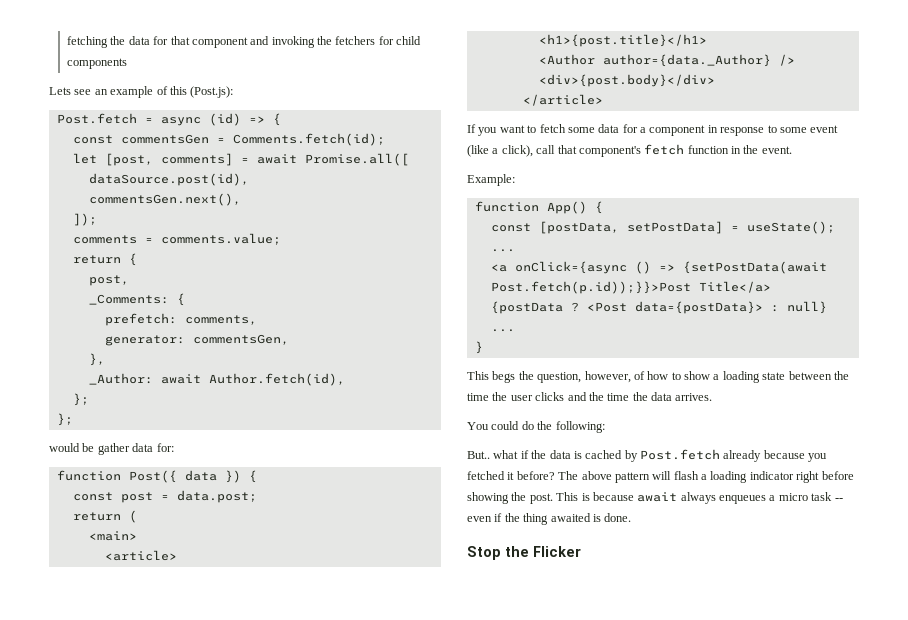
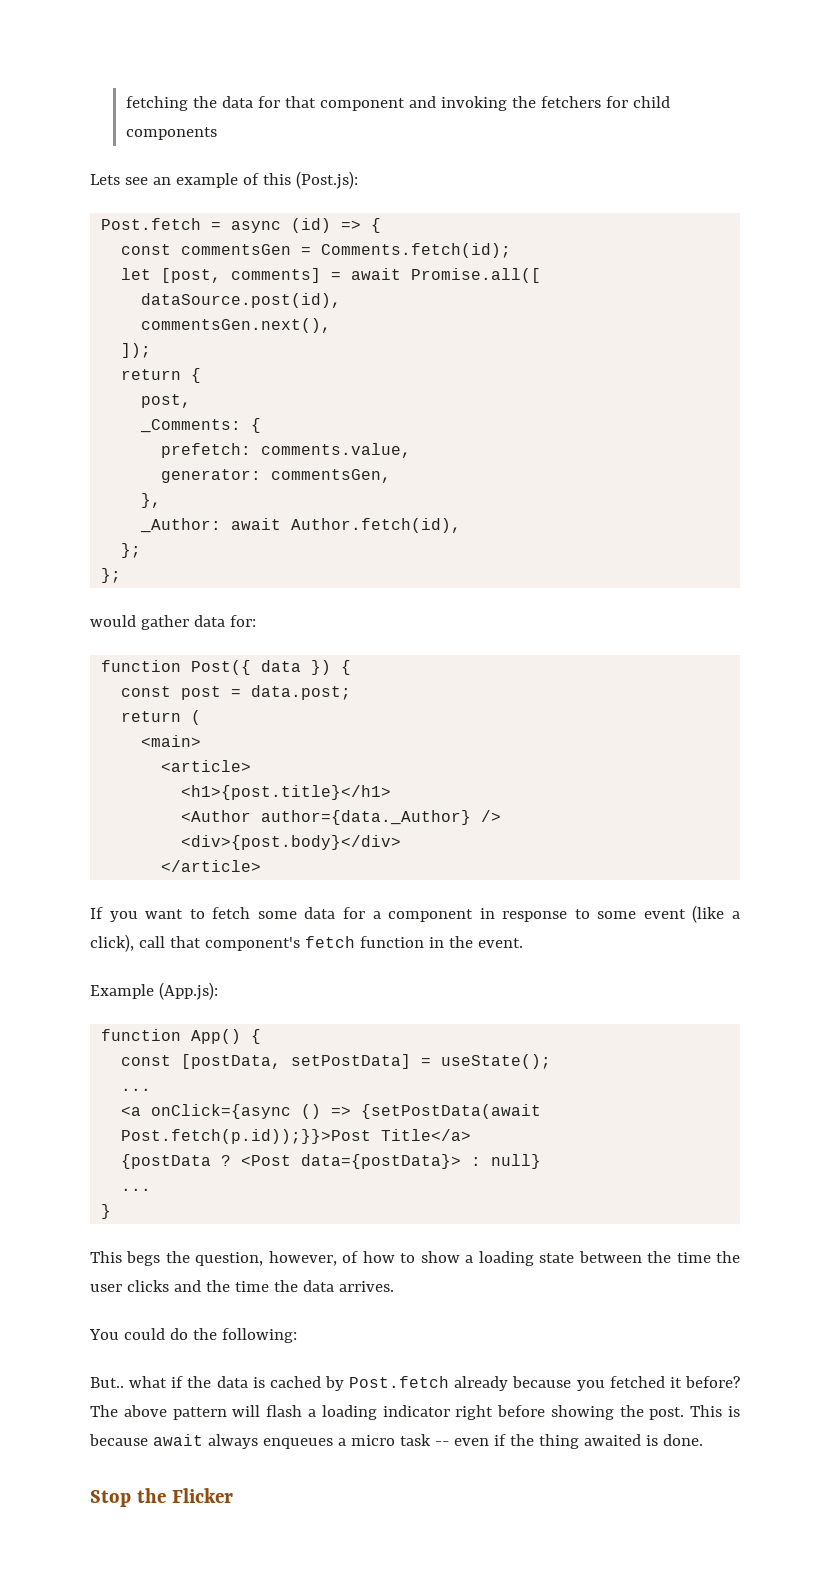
- comments = comments.value;
- prefetch: comments,
+ prefetch: comments.value,
- would be gather data for:
+ would gather data for:
- Example:
+ Example (App.js):

